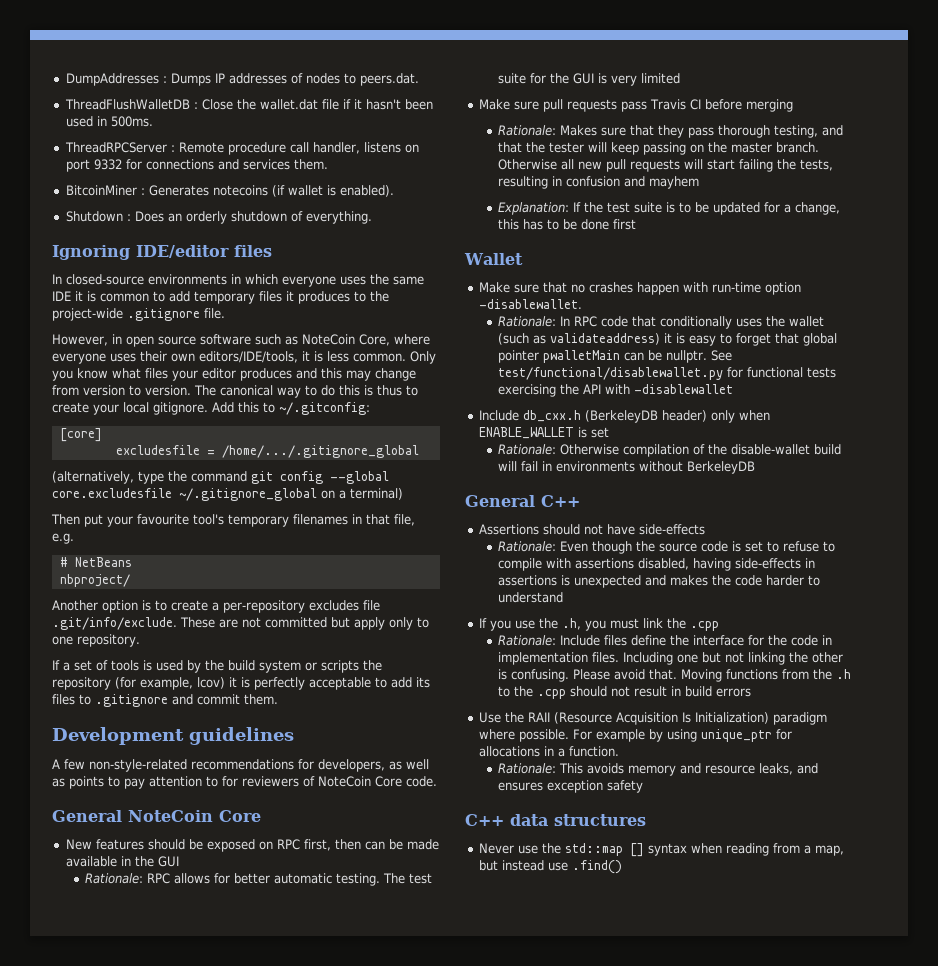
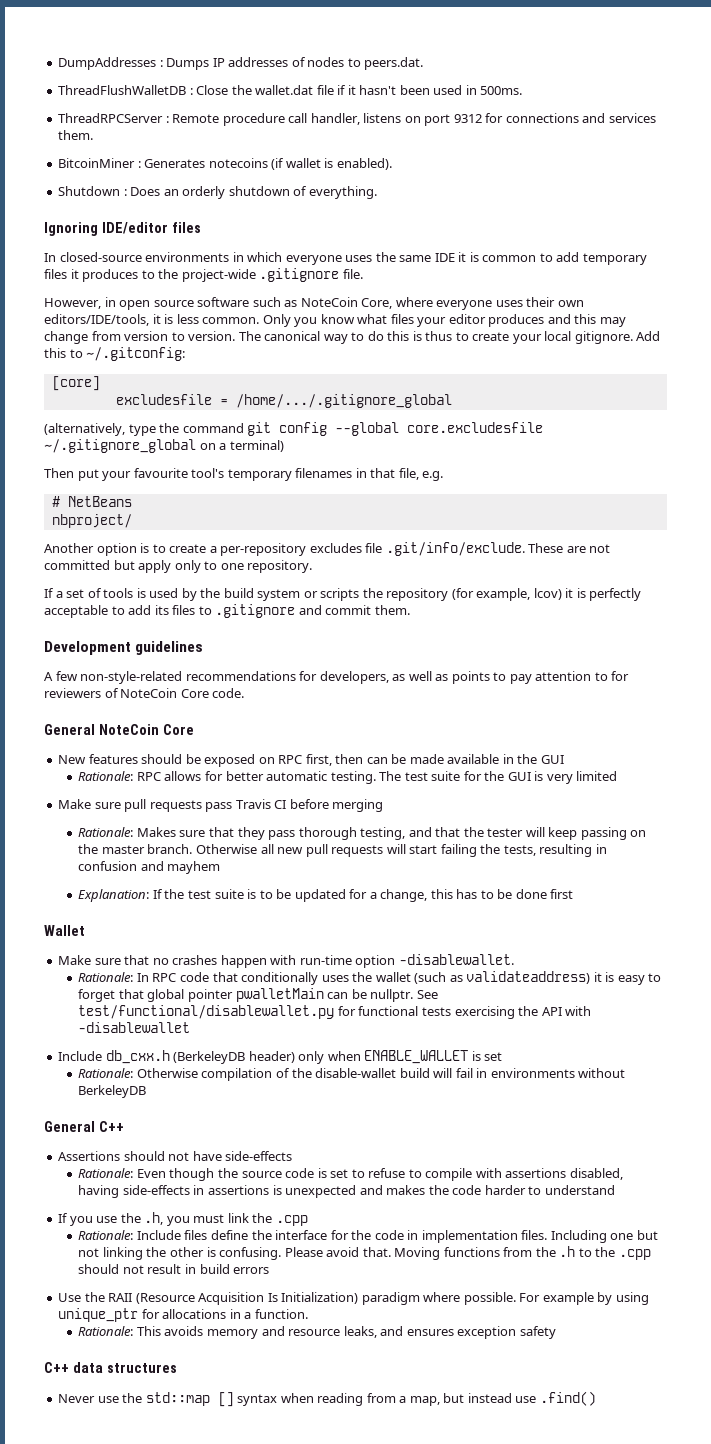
- ThreadRPCServer : Remote procedure call handler, listens on port 9332 for connections and services them.
+ ThreadRPCServer : Remote procedure call handler, listens on port 9312 for connections and services them.

